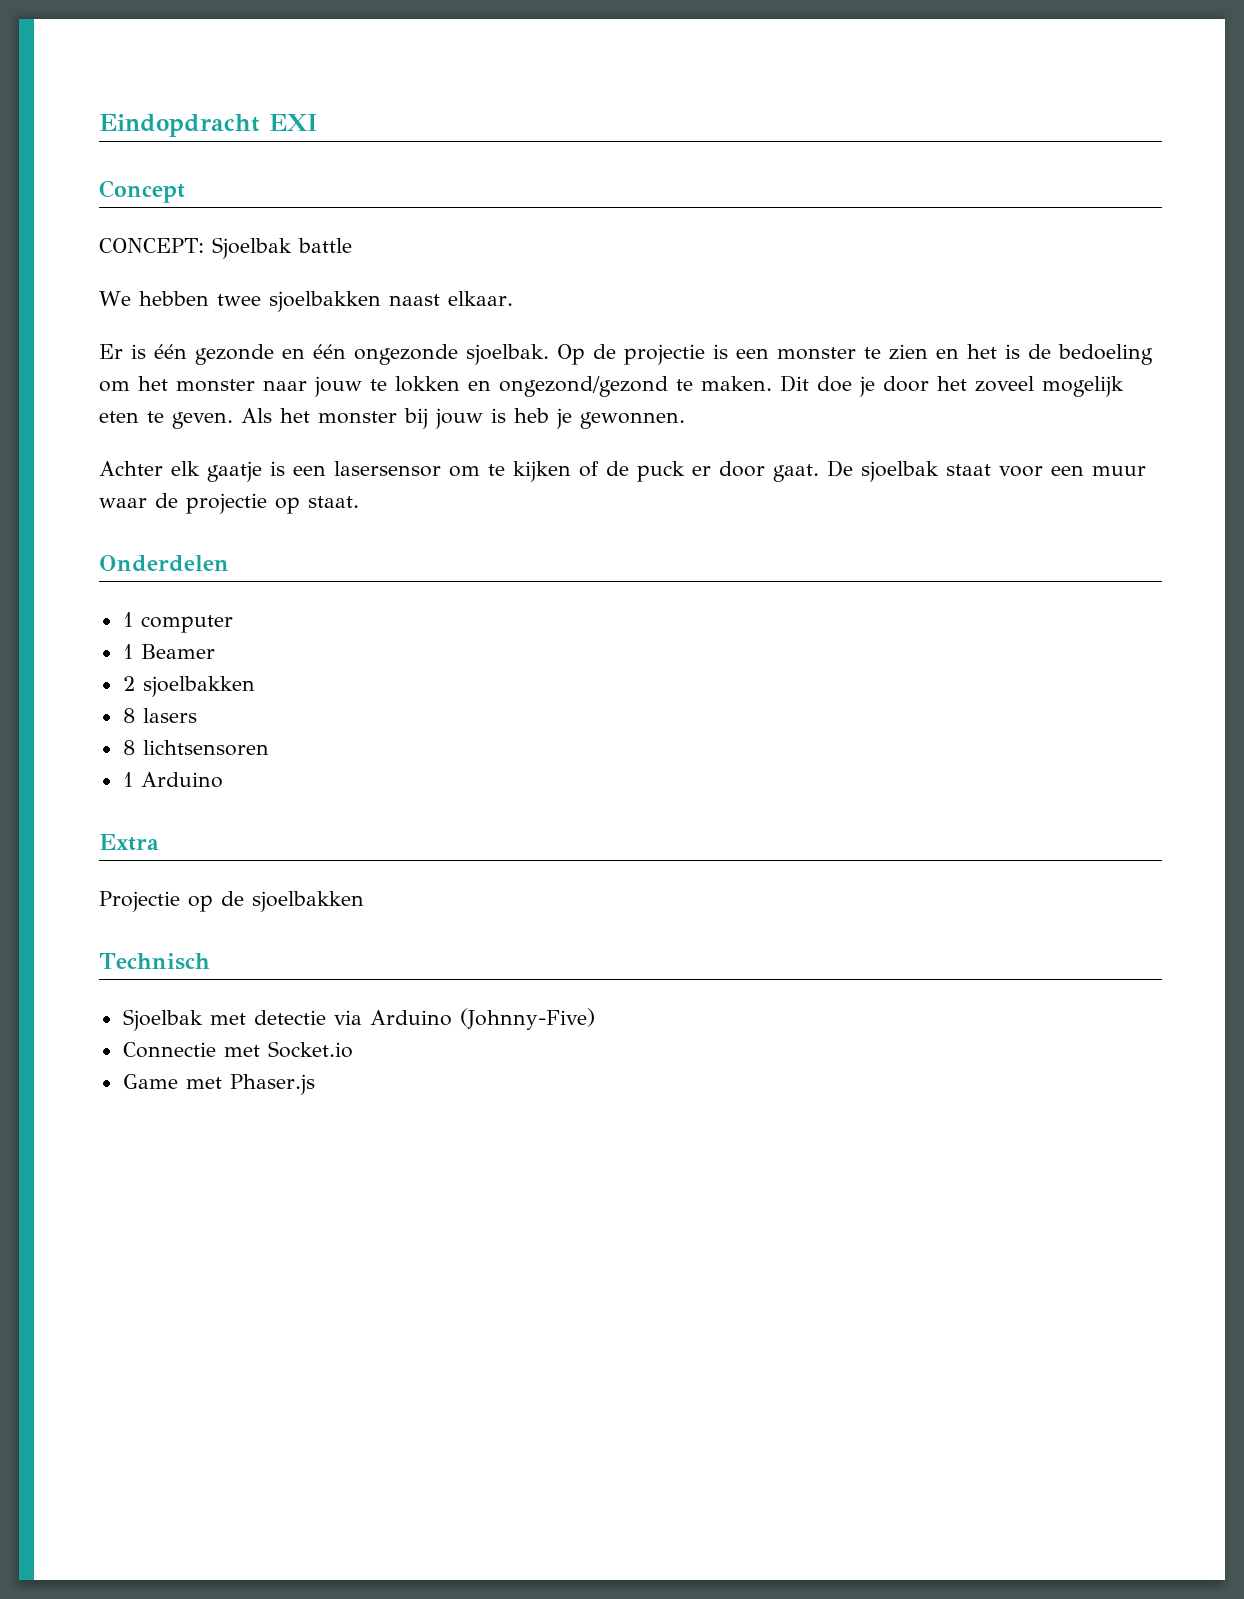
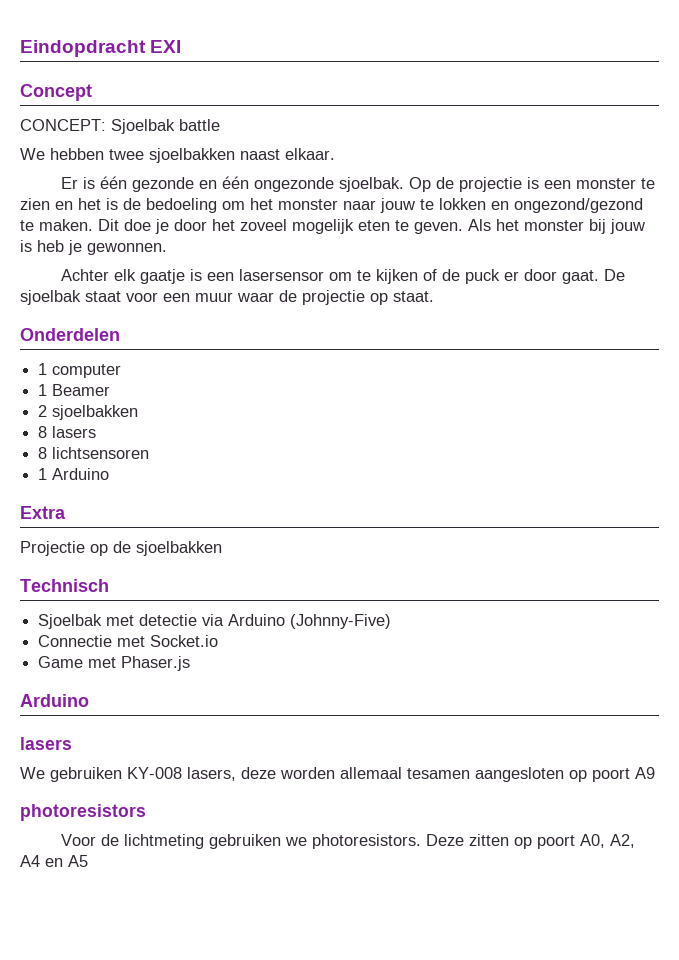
  Game met Phaser.js
+ Arduino
+ lasers
+ We gebruiken KY-008 lasers, deze worden allemaal tesamen aangesloten op poort A9
+ photoresistors
+ Voor de lichtmeting gebruiken we photoresistors. Deze zitten op poort A0, A2, A4 en A5

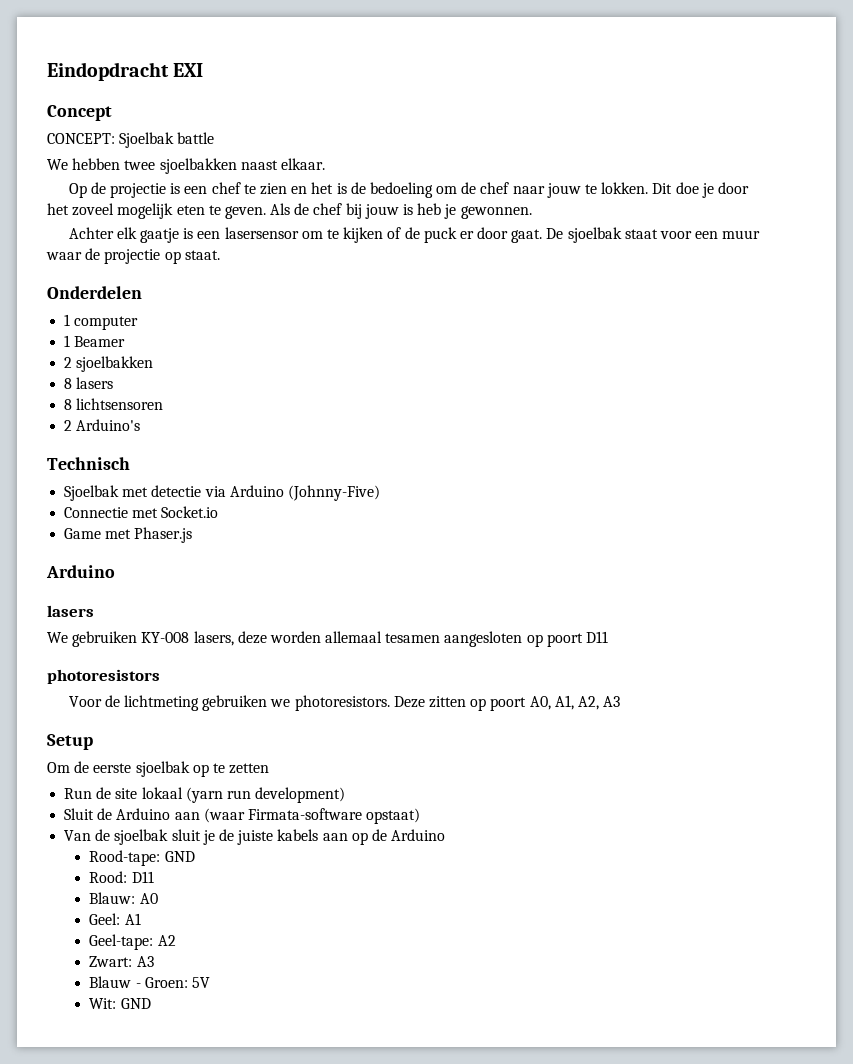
- Er is één gezonde en één ongezonde sjoelbak. Op de projectie is een monster te zien en het is de bedoeling om het monster naar jouw te lokken en ongezond/gezond te maken.
+ Op de projectie is een chef te zien en het is de bedoeling om de chef naar jouw te lokken.
- Als het monster bij jouw is heb je gewonnen.
+ Als de chef bij jouw is heb je gewonnen.
- 1 Arduino
- Extra
- Projectie op de sjoelbakken
+ 2 Arduino's
- We gebruiken KY-008 lasers, deze worden allemaal tesamen aangesloten op poort A9
+ We gebruiken KY-008 lasers, deze worden allemaal tesamen aangesloten op poort D11
- Deze zitten op poort A0, A2, A4 en A5
+ Deze zitten op poort A0, A1, A2, A3
+ Setup
+ Om de eerste sjoelbak op te zetten
+ Run de site lokaal (yarn run development)
+ Sluit de Arduino aan (waar Firmata-software opstaat)
+ Van de sjoelbak sluit je de juiste kabels aan op de Arduino
+ Rood-tape: GND
+ Rood: D11
+ Blauw: A0
+ Geel: A1
+ Geel-tape: A2
+ Zwart: A3
+ Blauw - Groen: 5V
+ Wit: GND

